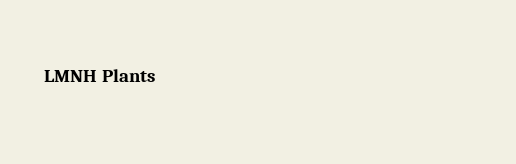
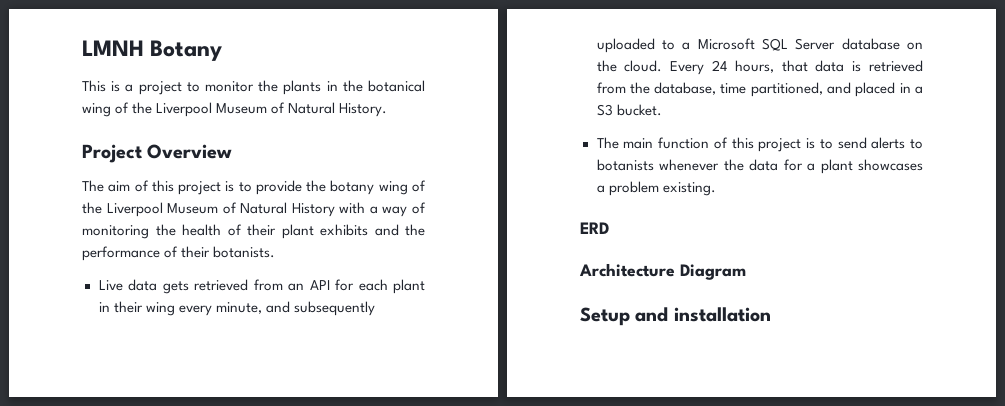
- LMNH Plants
+ LMNH Botany
+ This is a project to monitor the plants in the botanical wing of the Liverpool Museum of Natural History.
+ Project Overview
+ The aim of this project is to provide the botany wing of the Liverpool Museum of Natural History with a way of monitoring the health of their plant exhibits and the performance of their botanists.
+ Live data gets retrieved from an API for each plant in their wing every minute, and subsequently uploaded to a Microsoft SQL Server database on the cloud. Every 24 hours, that data is retrieved from the database, time partitioned, and placed in a S3 bucket.
+ The main function of this project is to send alerts to botanists whenever the data for a plant showcases a problem existing.
+ ERD
+ Architecture Diagram
+ Setup and installation

